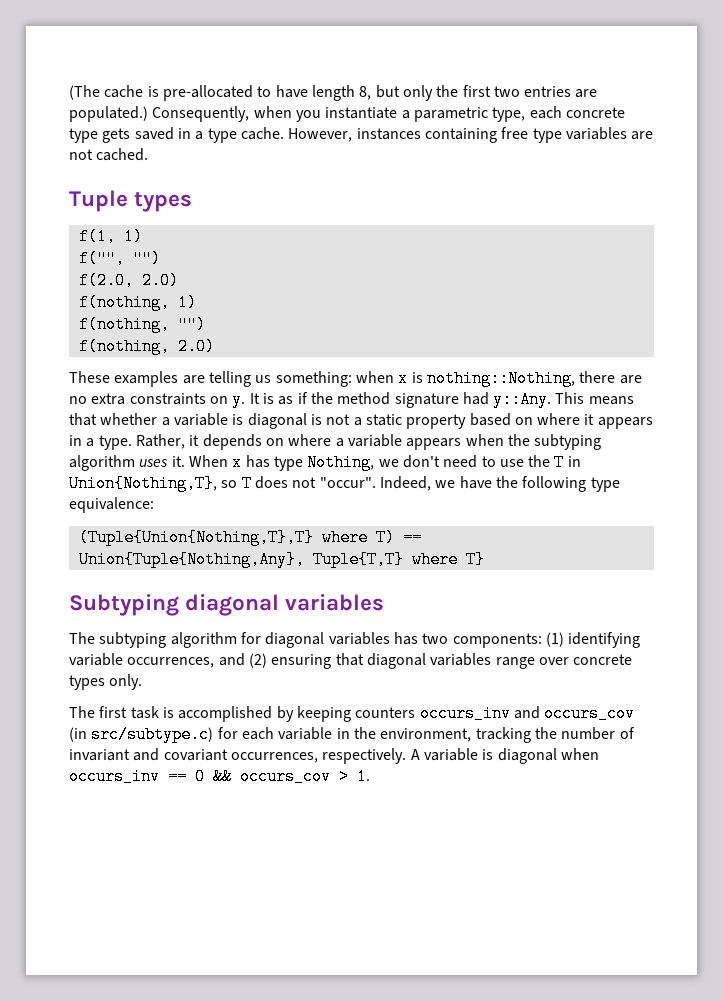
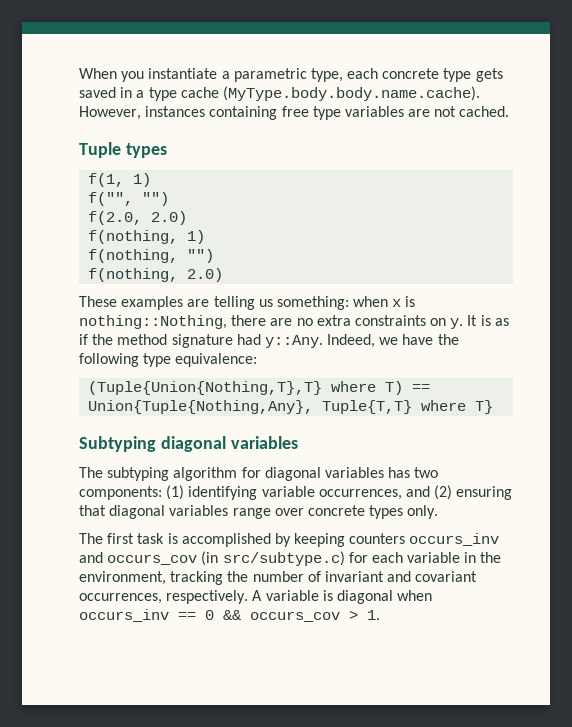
- (The cache is pre-allocated to have length 8, but only the first two entries are populated.) Consequently, when you instantiate a parametric type, each concrete type gets saved in a type cache. However, instances containing free type variables are not cached.
+ When you instantiate a parametric type, each concrete type gets saved in a type cache (MyType.body.body.name.cache). However, instances containing free type variables are not cached.
- This means that whether a variable is diagonal is not a static property based on where it appears in a type. Rather, it depends on where a variable appears when the subtyping algorithm uses it. When x has type Nothing, we don't need to use the T in Union{Nothing,T}, so T does not "occur".

